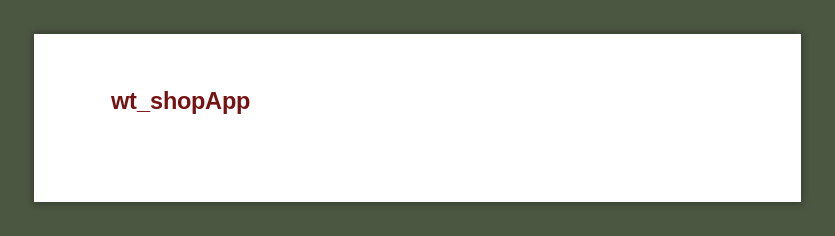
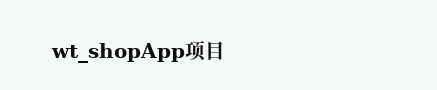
- wt_shopApp
+ wt_shopApp项目

